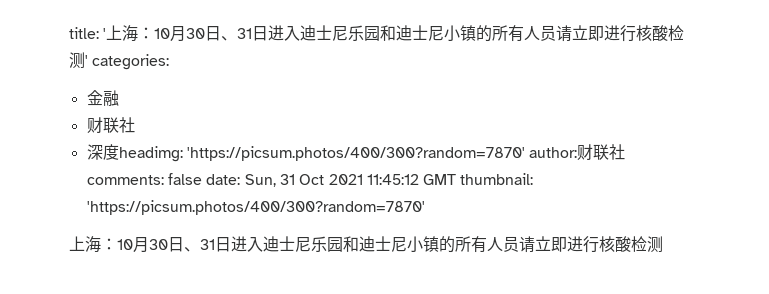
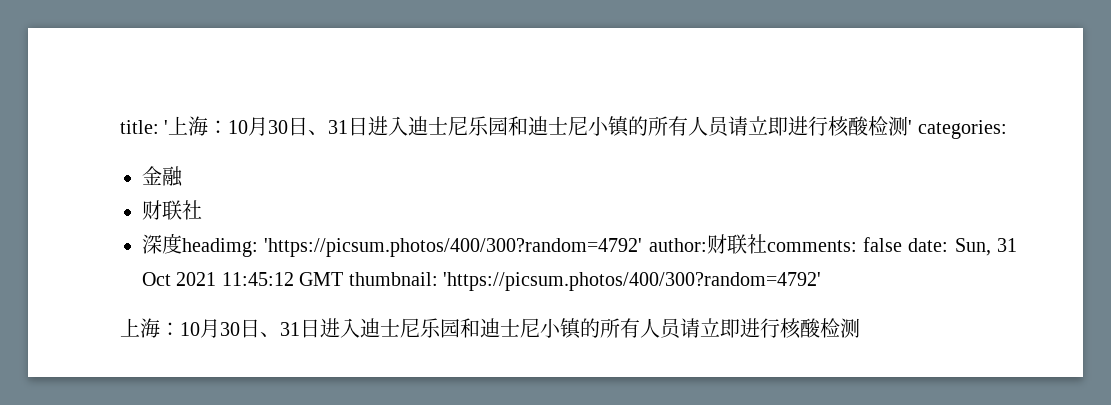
- 深度headimg: 'https://picsum.photos/400/300?random=7870' author:财联社comments: false date: Sun, 31 Oct 2021 11:45:12 GMT thumbnail: 'https://picsum.photos/400/300?random=7870'
+ 深度headimg: 'https://picsum.photos/400/300?random=4792' author:财联社comments: false date: Sun, 31 Oct 2021 11:45:12 GMT thumbnail: 'https://picsum.photos/400/300?random=4792'

